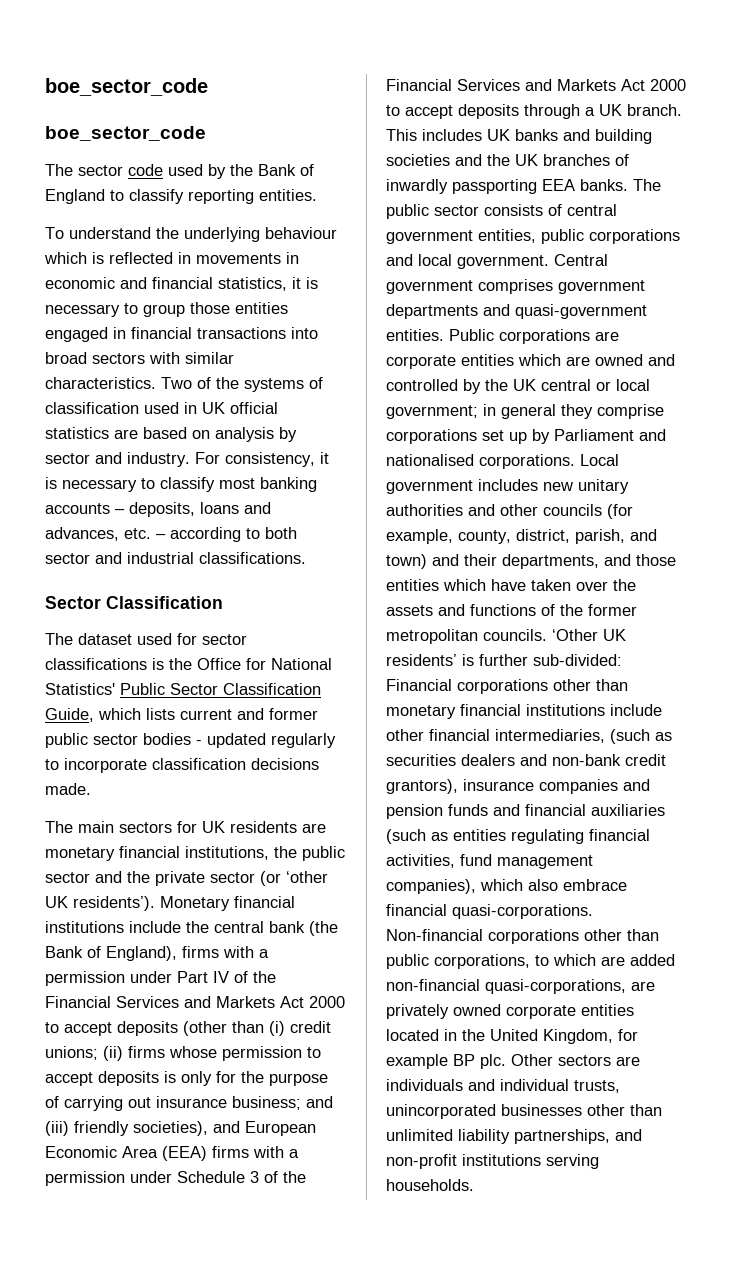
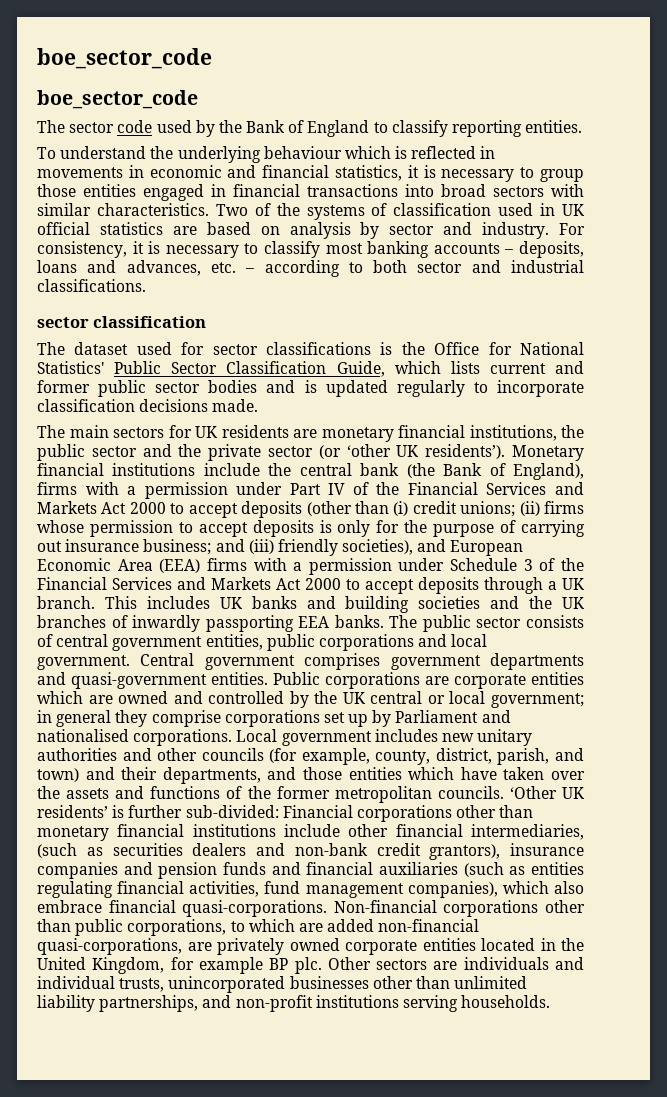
  For consistency, it is necessary to classify most banking accounts – deposits, loans and advances, etc. – according to both sector and industrial classifications.
- Sector Classification
+ sector classification
- The dataset used for sector classifications is the Office for National Statistics' Public Sector Classification Guide, which lists current and former public sector bodies - updated regularly to incorporate classification decisions made.
+ The dataset used for sector classifications is the Office for National Statistics' Public Sector Classification Guide, which lists current and former public sector bodies and is updated regularly to incorporate classification decisions made.

